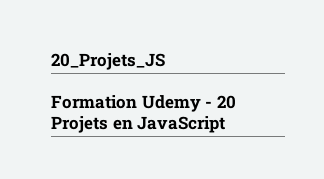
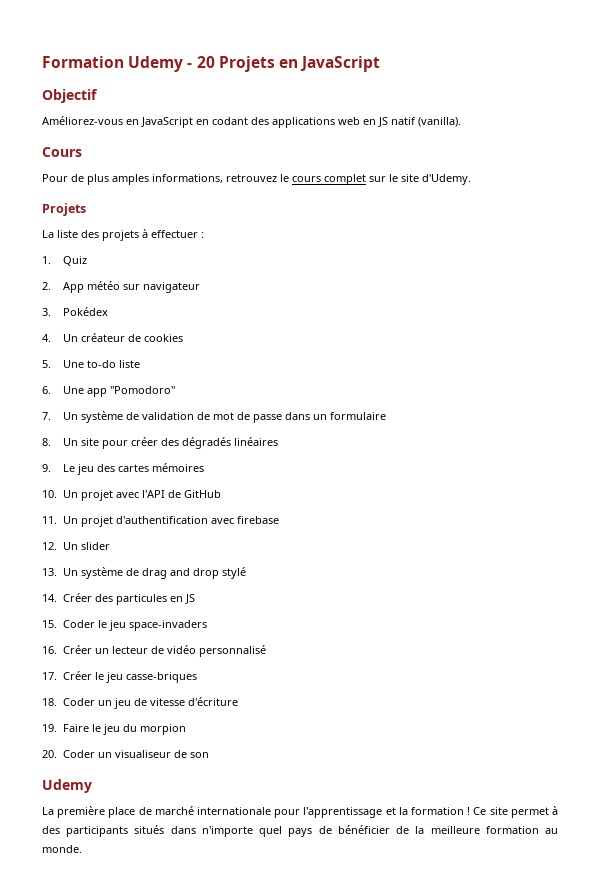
- 20_Projets_JS
+ Objectif
+ Améliorez-vous en JavaScript en codant des applications web en JS natif (vanilla).
+ Cours
+ Pour de plus amples informations, retrouvez le cours complet sur le site d'Udemy.
+ Projets
+ La liste des projets à effectuer :
+ 1. Quiz
+ 2. App météo sur navigateur
+ 3. Pokédex
+ 4. Un créateur de cookies
+ 5. Une to-do liste
+ 6. Une app "Pomodoro"
+ 7. Un système de validation de mot de passe dans un formulaire
+ 8. Un site pour créer des dégradés linéaires
+ 9. Le jeu des cartes mémoires
+ 10. Un projet avec l'API de GitHub
+ 11. Un projet d'authentification avec firebase
+ 12. Un slider
+ 13. Un système de drag and drop stylé
+ 14. Créer des particules en JS
+ 15. Coder le jeu space-invaders
+ 16. Créer un lecteur de vidéo personnalisé
+ 17. Créer le jeu casse-briques
+ 18. Coder un jeu de vitesse d'écriture
+ 19. Faire le jeu du morpion
+ 20. Coder un visualiseur de son
+ Udemy
+ La première place de marché internationale pour l'apprentissage et la formation ! Ce site permet à des participants situés dans n'importe quel pays de bénéficier de la meilleure formation au monde.

